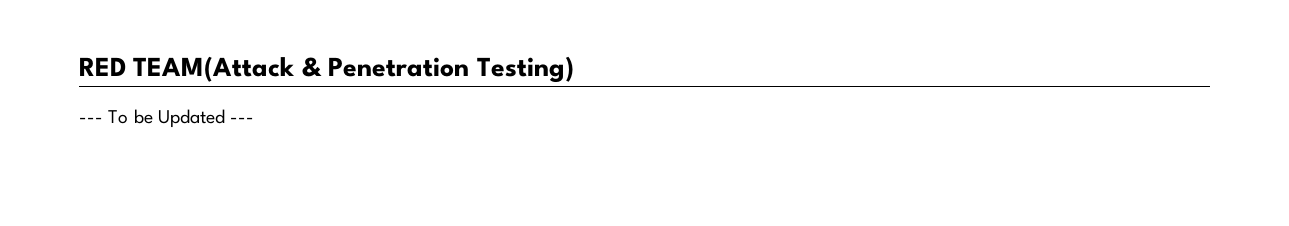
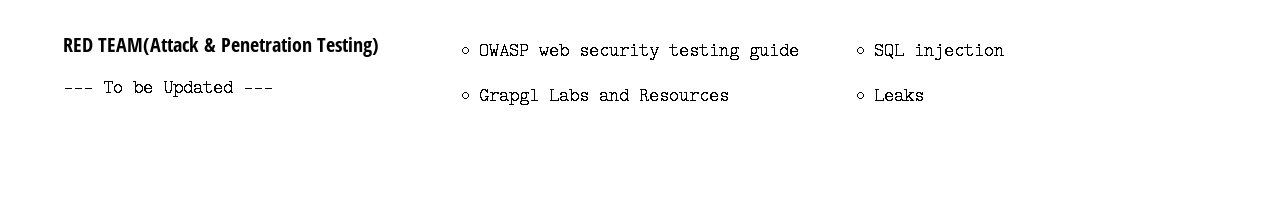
+ OWASP web security testing guide
+ Grapgl Labs and Resources
+ SQL injection
+ Leaks

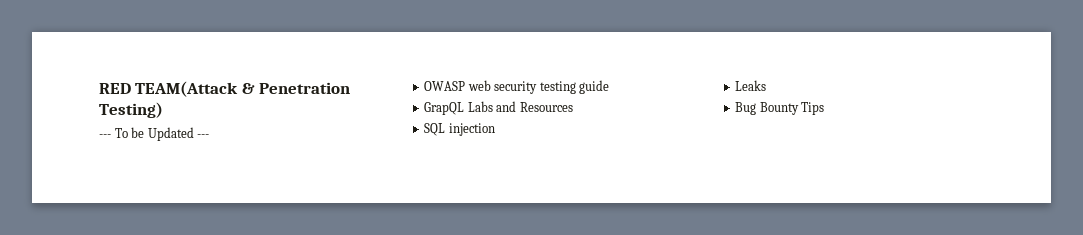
- Grapgl Labs and Resources
+ GrapQL Labs and Resources
+ Bug Bounty Tips

